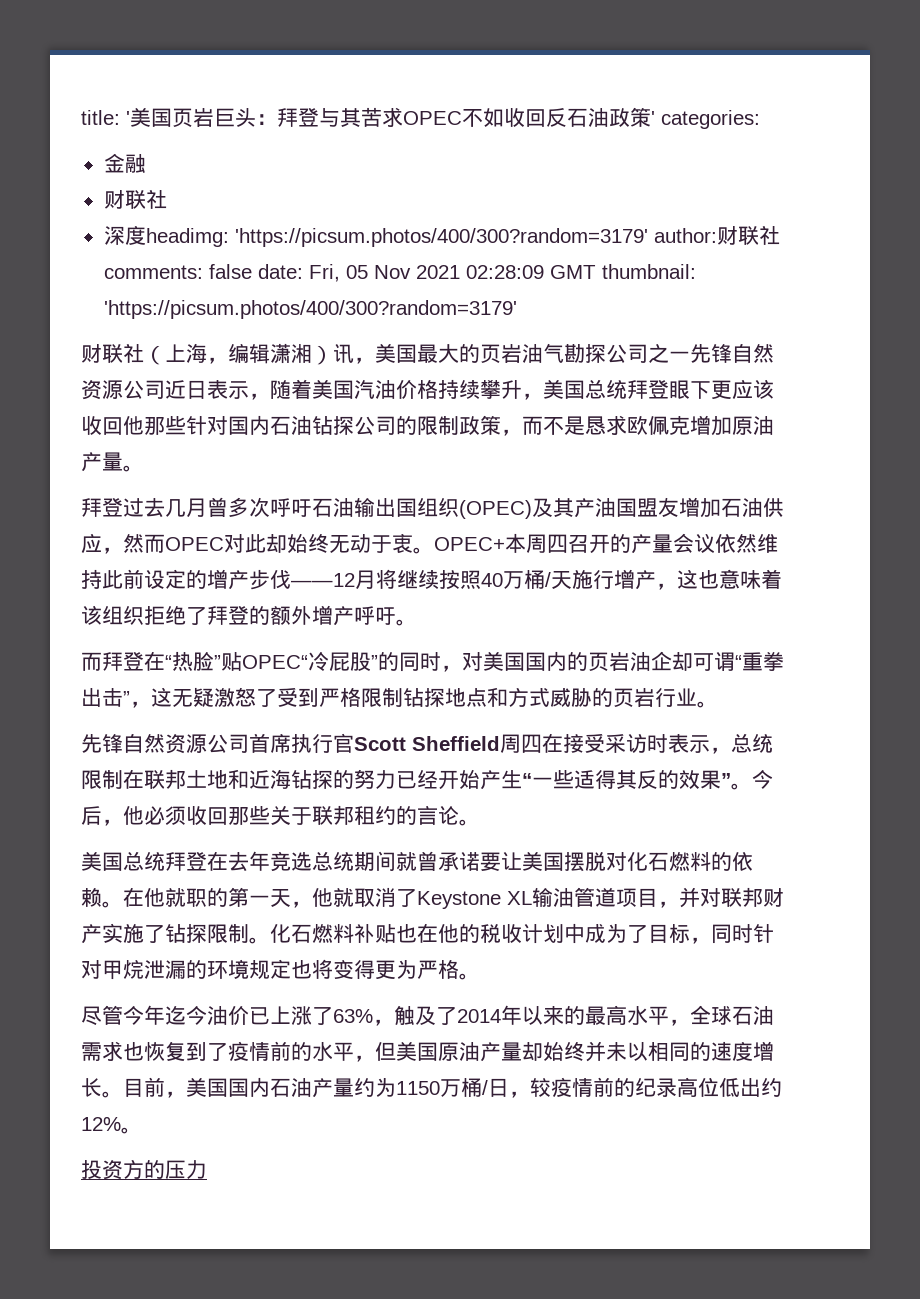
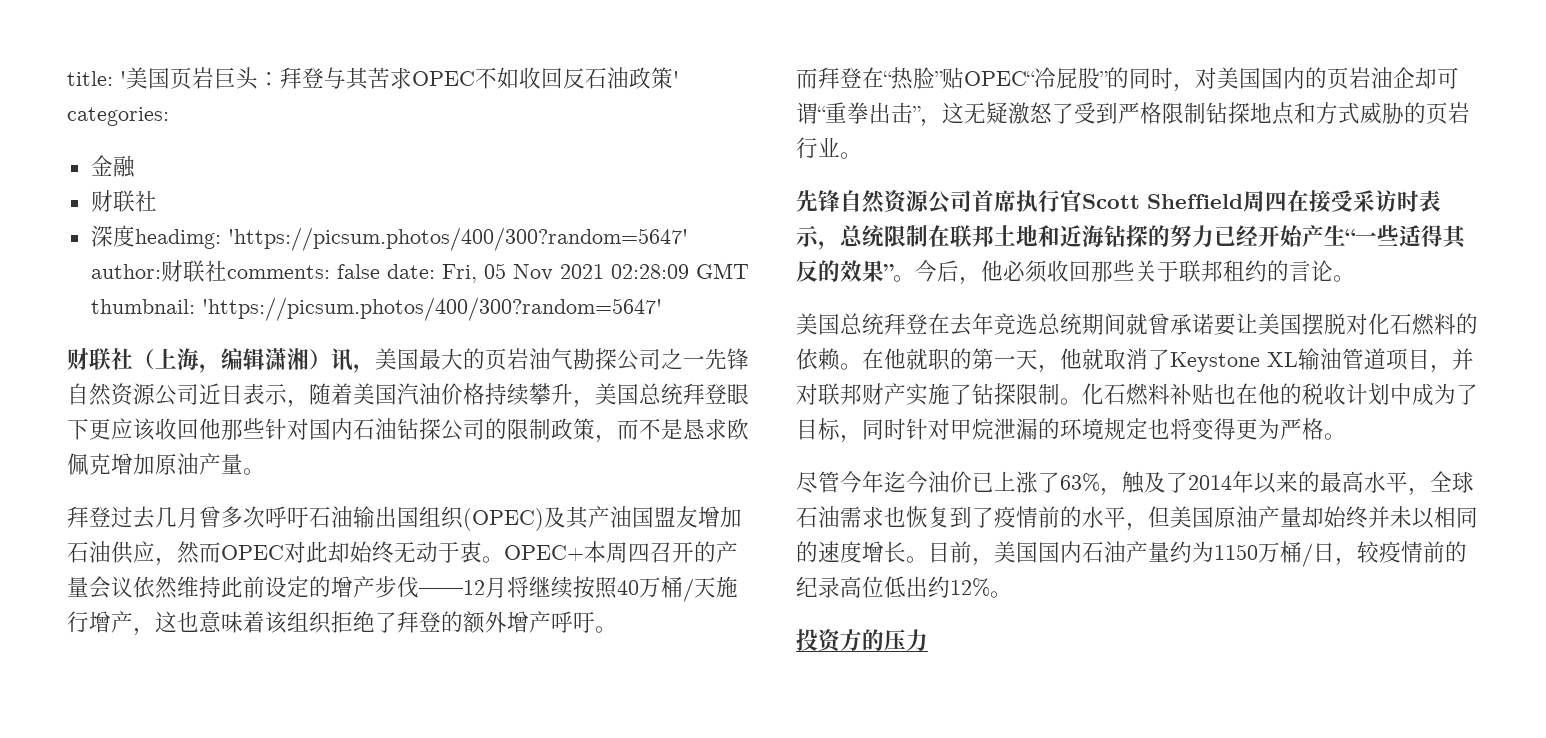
- 深度headimg: 'https://picsum.photos/400/300?random=3179' author:财联社comments: false date: Fri, 05 Nov 2021 02:28:09 GMT thumbnail: 'https://picsum.photos/400/300?random=3179'
+ 深度headimg: 'https://picsum.photos/400/300?random=5647' author:财联社comments: false date: Fri, 05 Nov 2021 02:28:09 GMT thumbnail: 'https://picsum.photos/400/300?random=5647'

